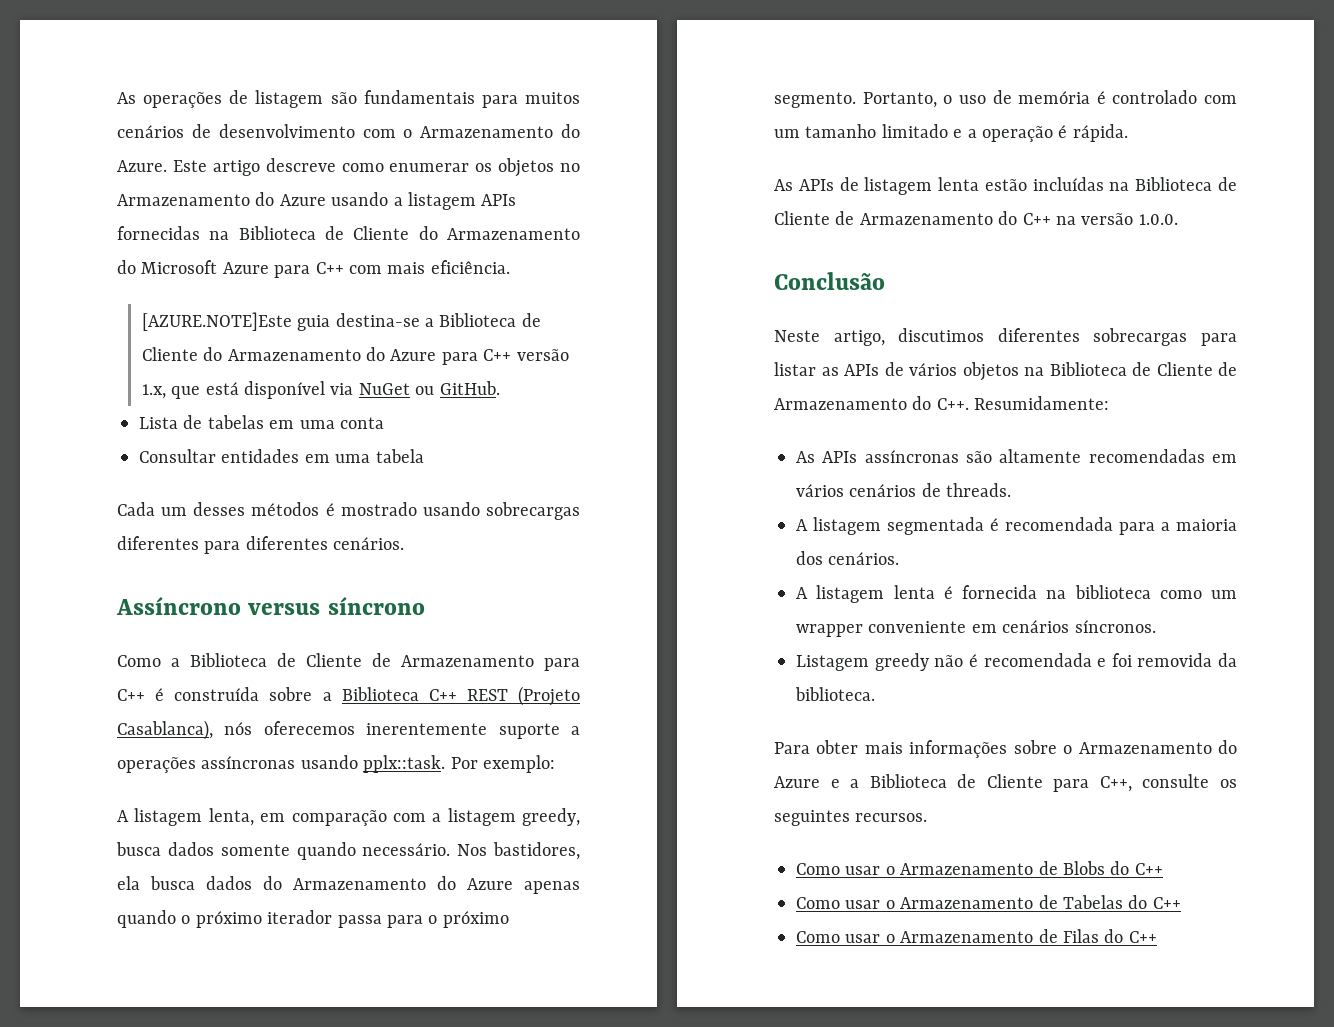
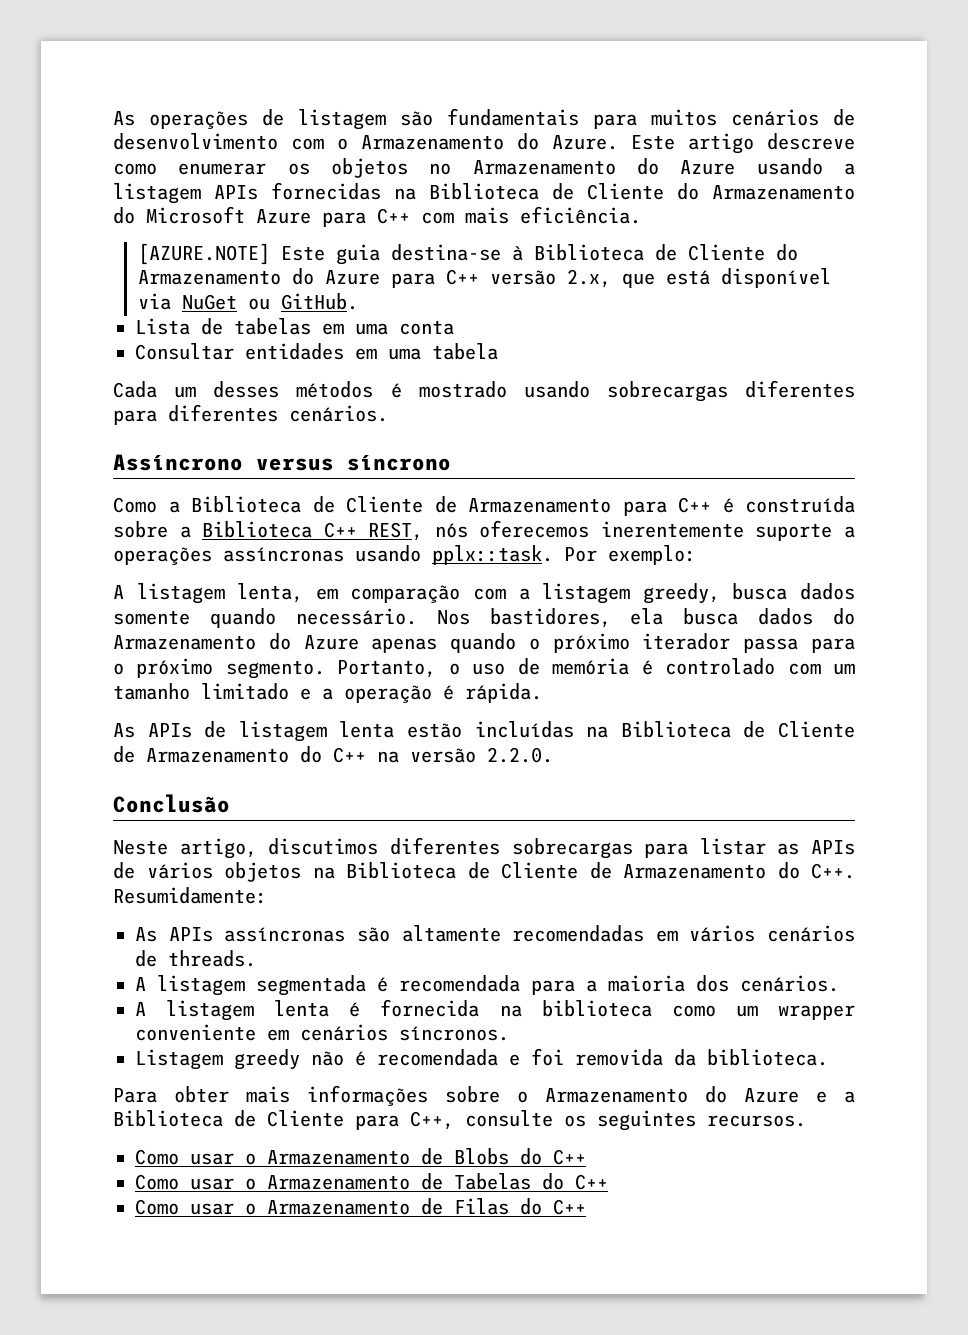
- [AZURE.NOTE]Este guia destina-se a Biblioteca de Cliente do Armazenamento do Azure para C++ versão 1.x, que está disponível via NuGet ou GitHub.
+ [AZURE.NOTE] Este guia destina-se à Biblioteca de Cliente do Armazenamento do Azure para C++ versão 2.x, que está disponível via NuGet ou GitHub.
- Como a Biblioteca de Cliente de Armazenamento para C++ é construída sobre a Biblioteca C++ REST (Projeto Casablanca), nós oferecemos inerentemente suporte a operações assíncronas usando pplx::task.
+ Como a Biblioteca de Cliente de Armazenamento para C++ é construída sobre a Biblioteca C++ REST, nós oferecemos inerentemente suporte a operações assíncronas usando pplx::task.
- As APIs de listagem lenta estão incluídas na Biblioteca de Cliente de Armazenamento do C++ na versão 1.0.0.
+ As APIs de listagem lenta estão incluídas na Biblioteca de Cliente de Armazenamento do C++ na versão 2.2.0.

